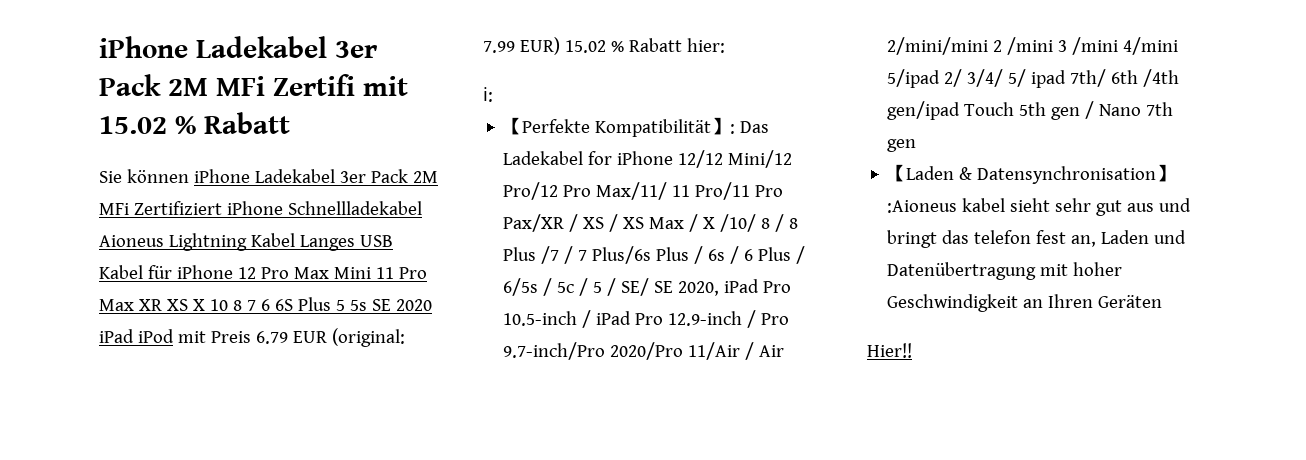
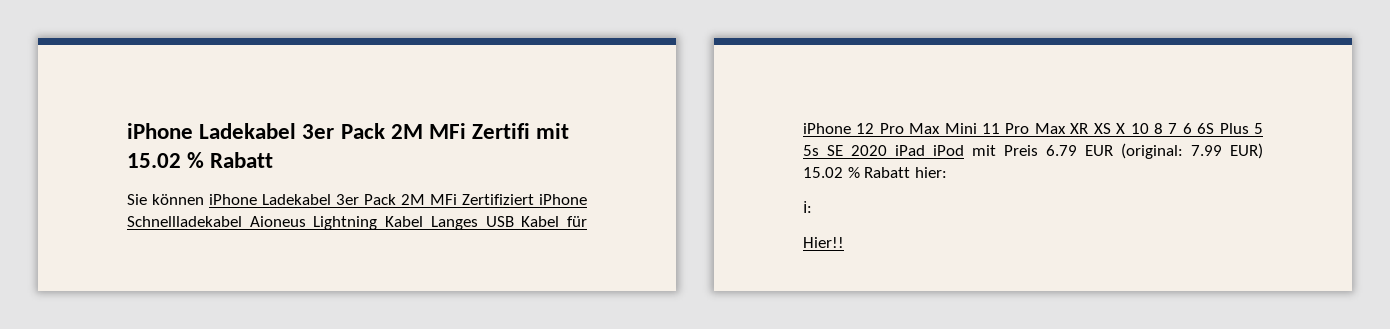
- 【Perfekte Kompatibilität】: Das Ladekabel for iPhone 12/12 Mini/12 Pro/12 Pro Max/11/ 11 Pro/11 Pro Pax/XR / XS / XS Max / X /10/ 8 / 8 Plus /7 / 7 Plus/6s Plus / 6s / 6 Plus / 6/5s / 5c / 5 / SE/ SE 2020, iPad Pro 10.5-inch / iPad Pro 12.9-inch / Pro 9.7-inch/Pro 2020/Pro 11/Air / Air 2/mini/mini 2 /mini 3 /mini 4/mini 5/ipad 2/ 3/4/ 5/ ipad 7th/ 6th /4th gen/ipad Touch 5th gen / Nano 7th gen
- 【Laden & Datensynchronisation】:Aioneus kabel sieht sehr gut aus und bringt das telefon fest an, Laden und Datenübertragung mit hoher Geschwindigkeit an Ihren Geräten

